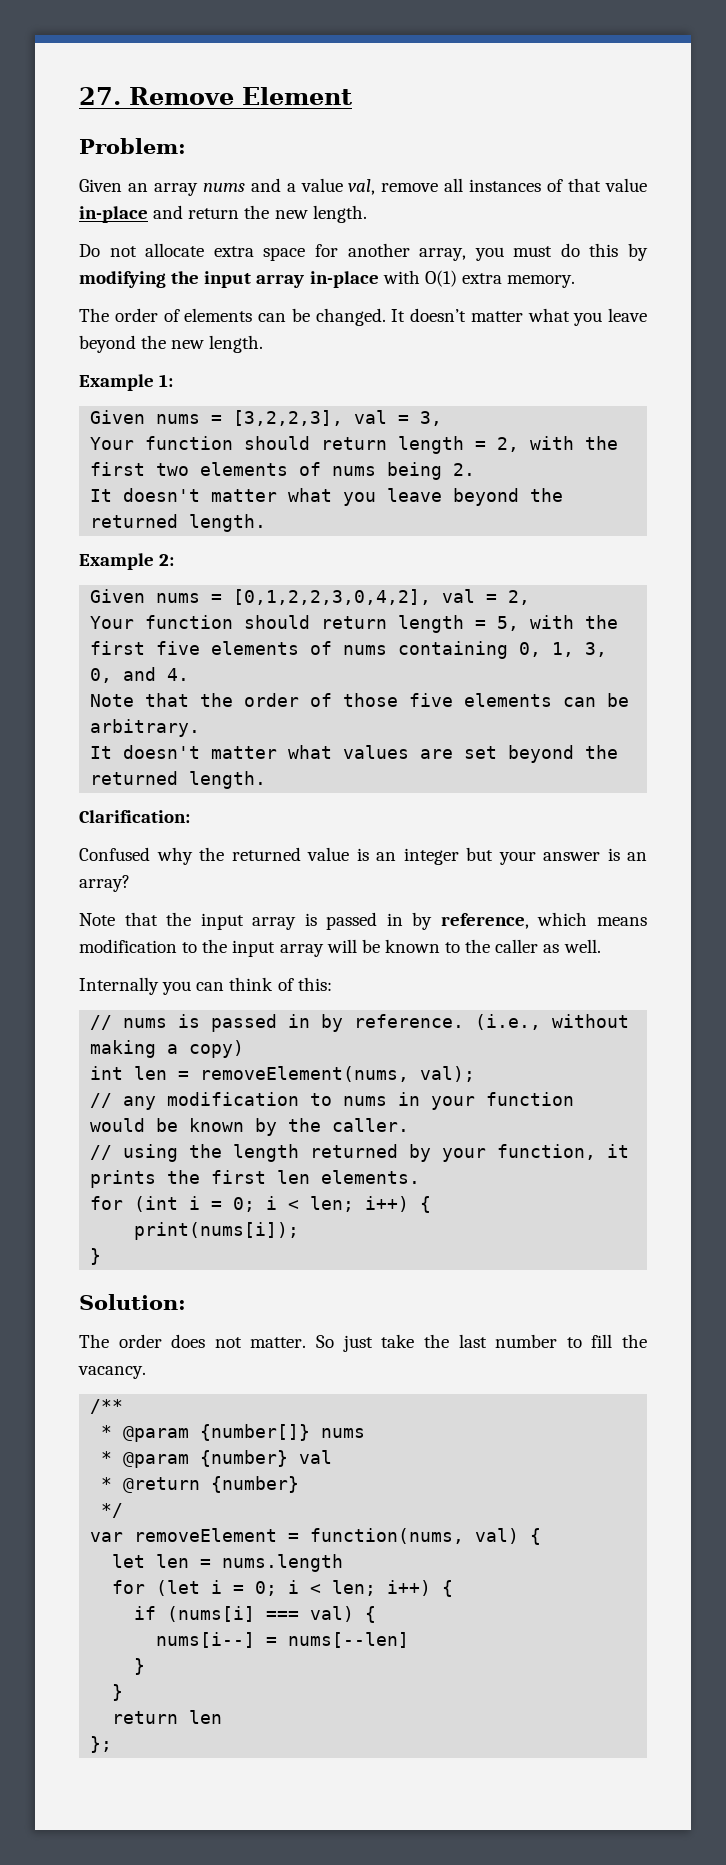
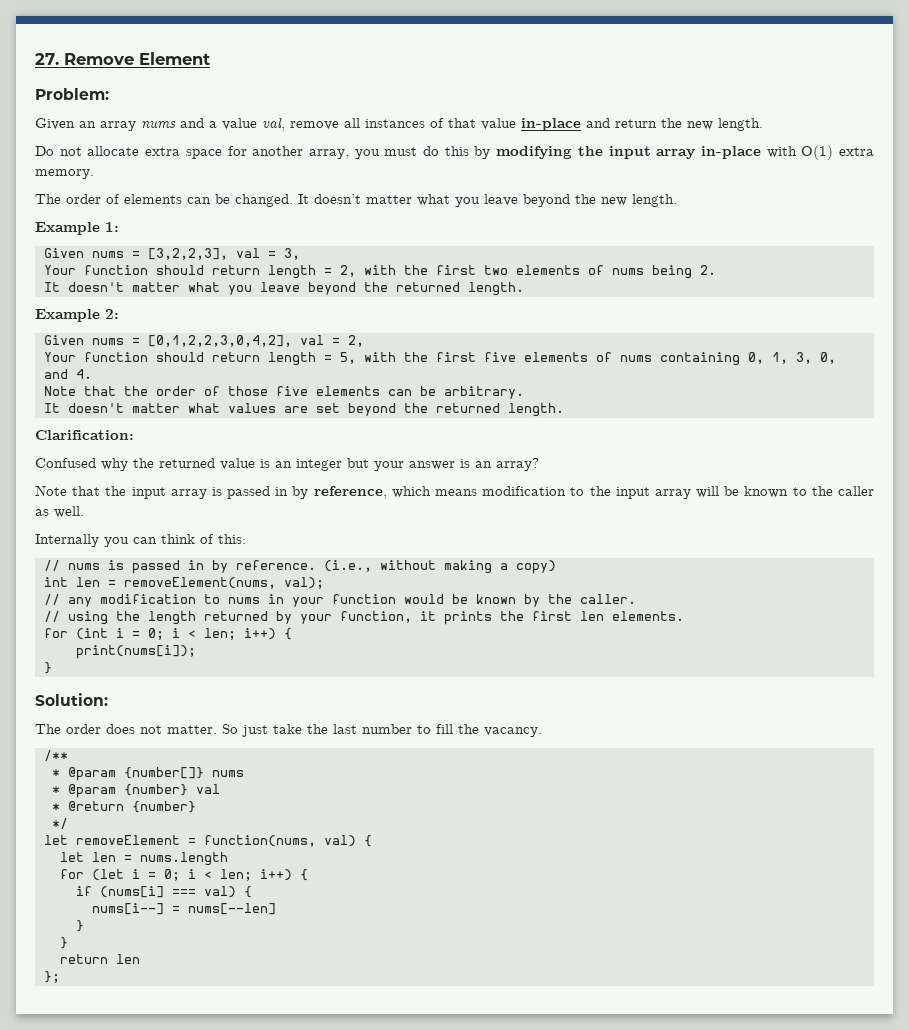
- var removeElement = function(nums, val) {
+ let removeElement = function(nums, val) {

